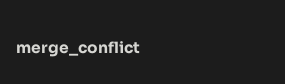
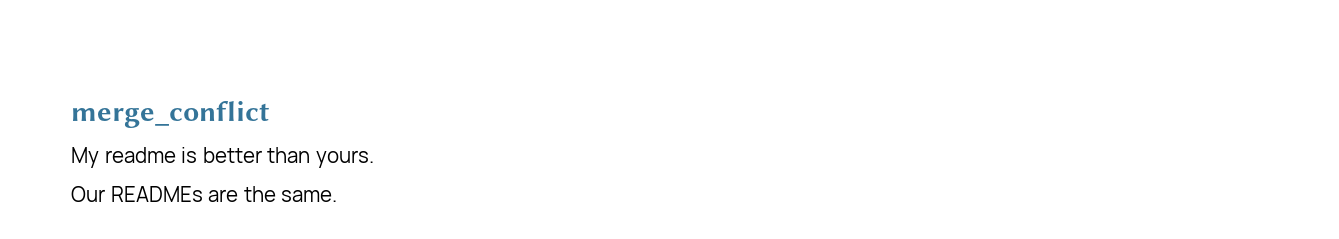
+ My readme is better than yours.
+ Our READMEs are the same.

